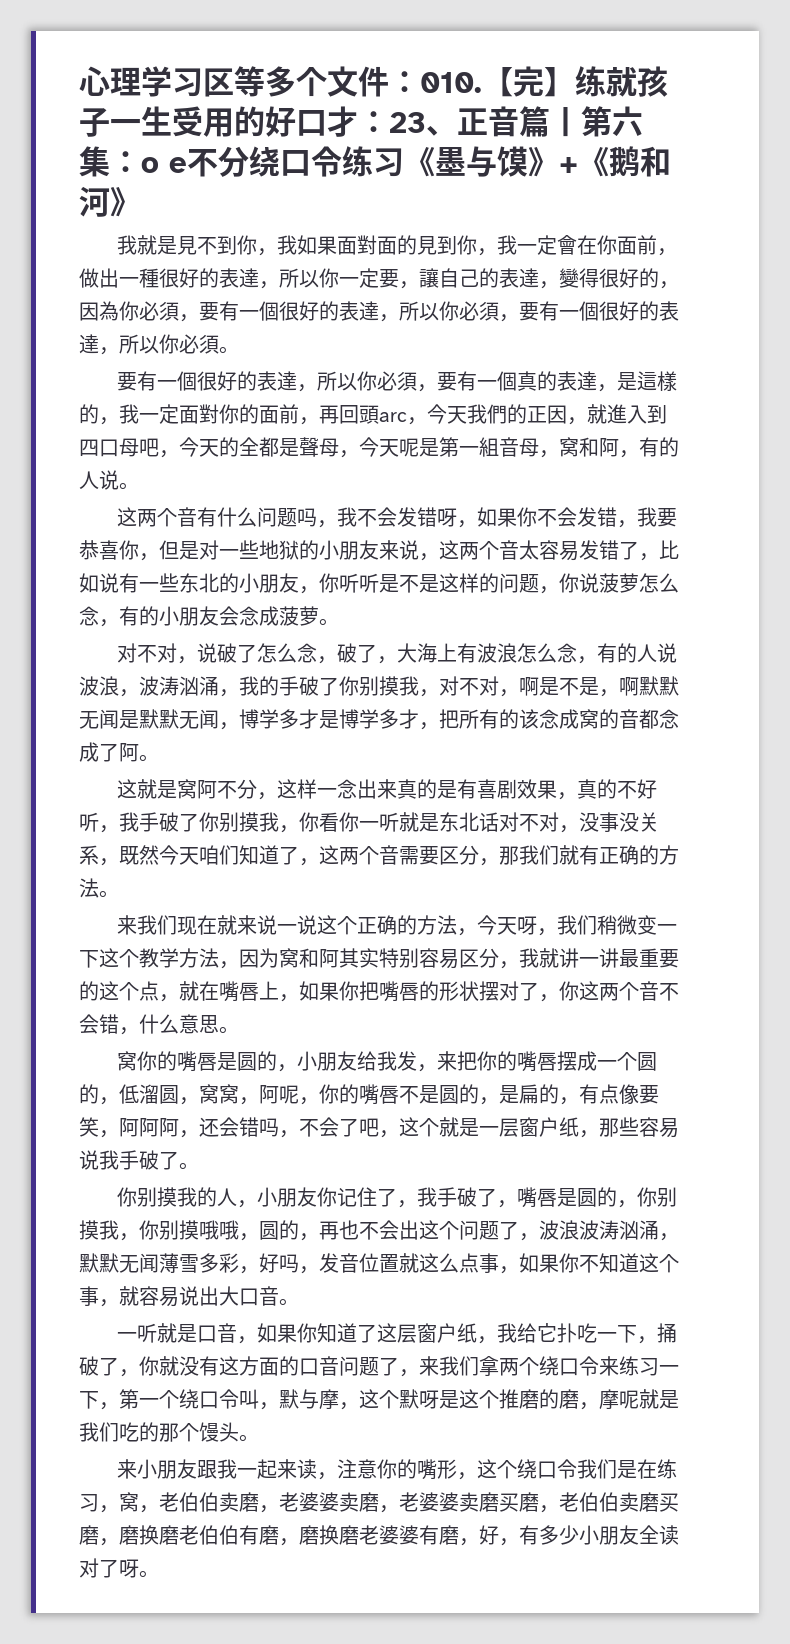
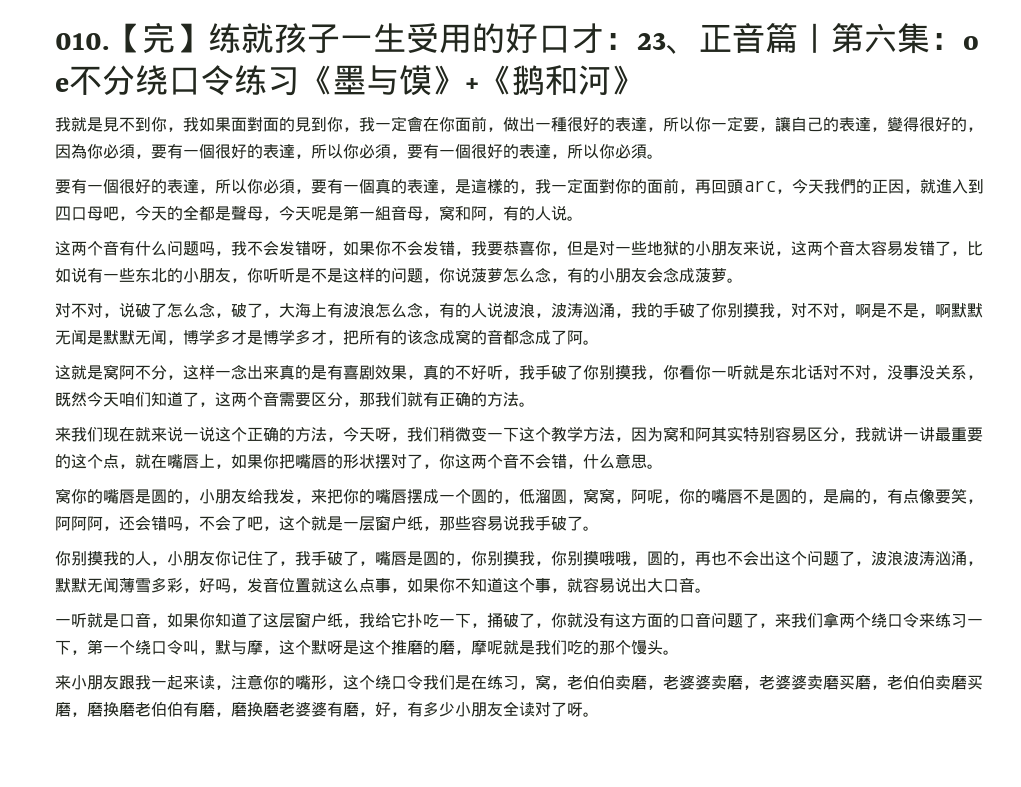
- 心理学习区等多个文件：010.【完】练就孩子一生受用的好口才：23、正音篇丨第六集：o e不分绕口令练习《墨与馍》+《鹅和河》
+ 010.【完】练就孩子一生受用的好口才：23、正音篇丨第六集：o e不分绕口令练习《墨与馍》+《鹅和河》

